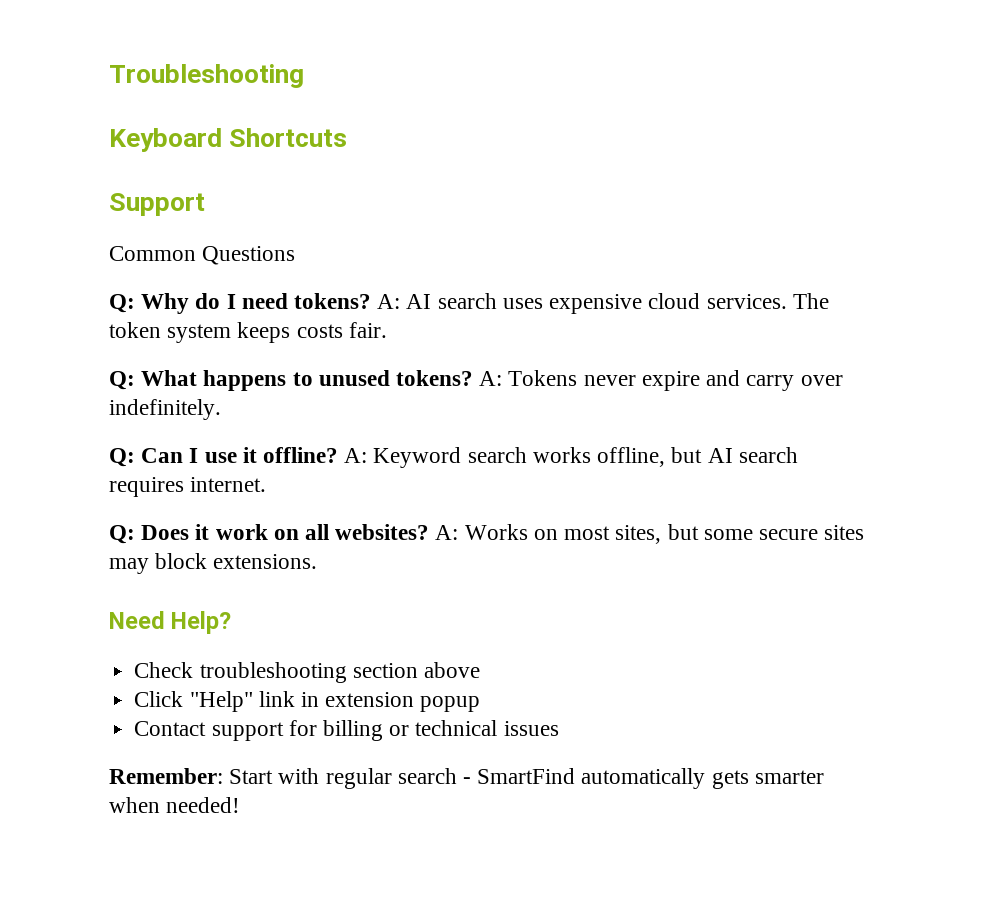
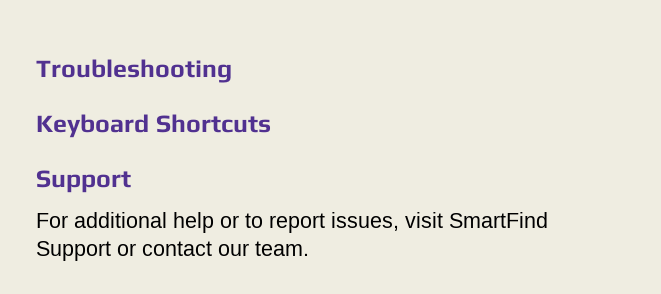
- Common Questions
- Q: Why do I need tokens? A: AI search uses expensive cloud services. The token system keeps costs fair.
- Q: What happens to unused tokens? A: Tokens never expire and carry over indefinitely.
- Q: Can I use it offline? A: Keyword search works offline, but AI search requires internet.
- Q: Does it work on all websites? A: Works on most sites, but some secure sites may block extensions.
- Need Help?
- Check troubleshooting section above
- Click "Help" link in extension popup
- Contact support for billing or technical issues
- Remember: Start with regular search - SmartFind automatically gets smarter when needed!
+ For additional help or to report issues, visit SmartFind Support or contact our team.

